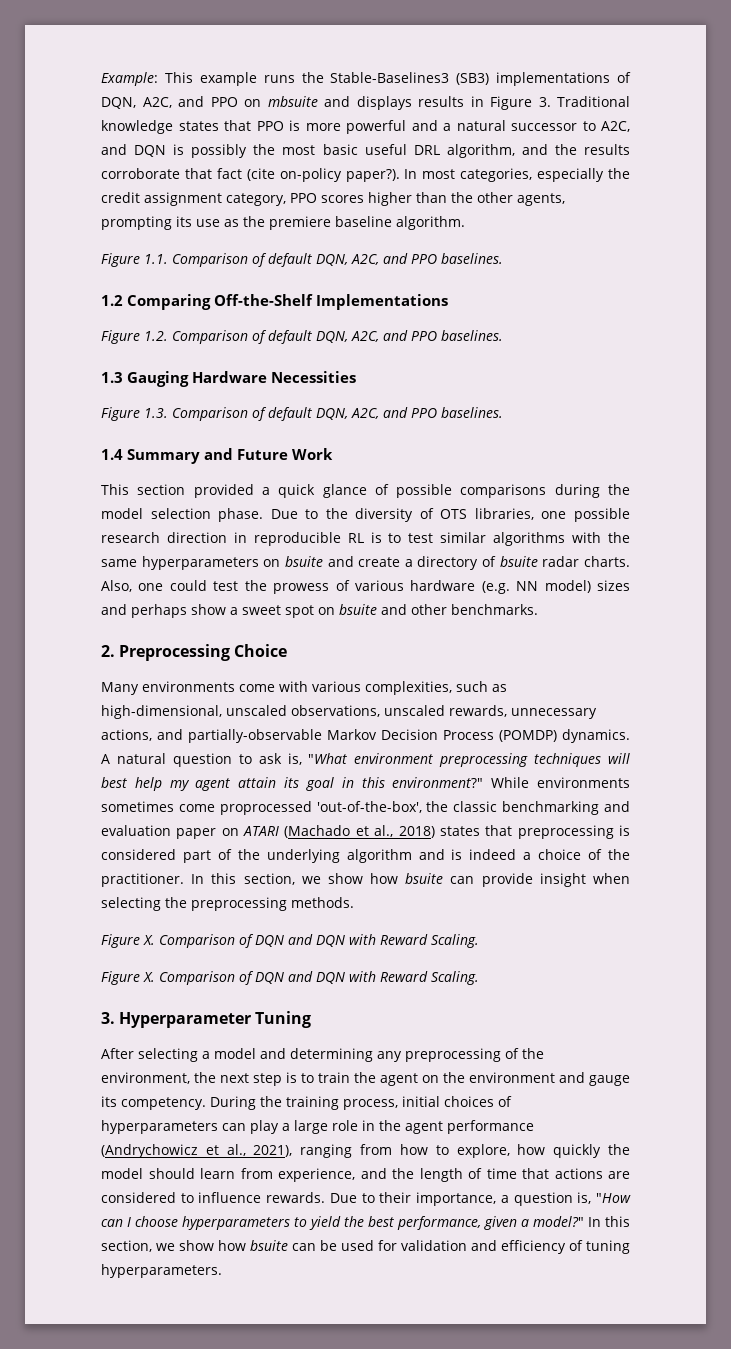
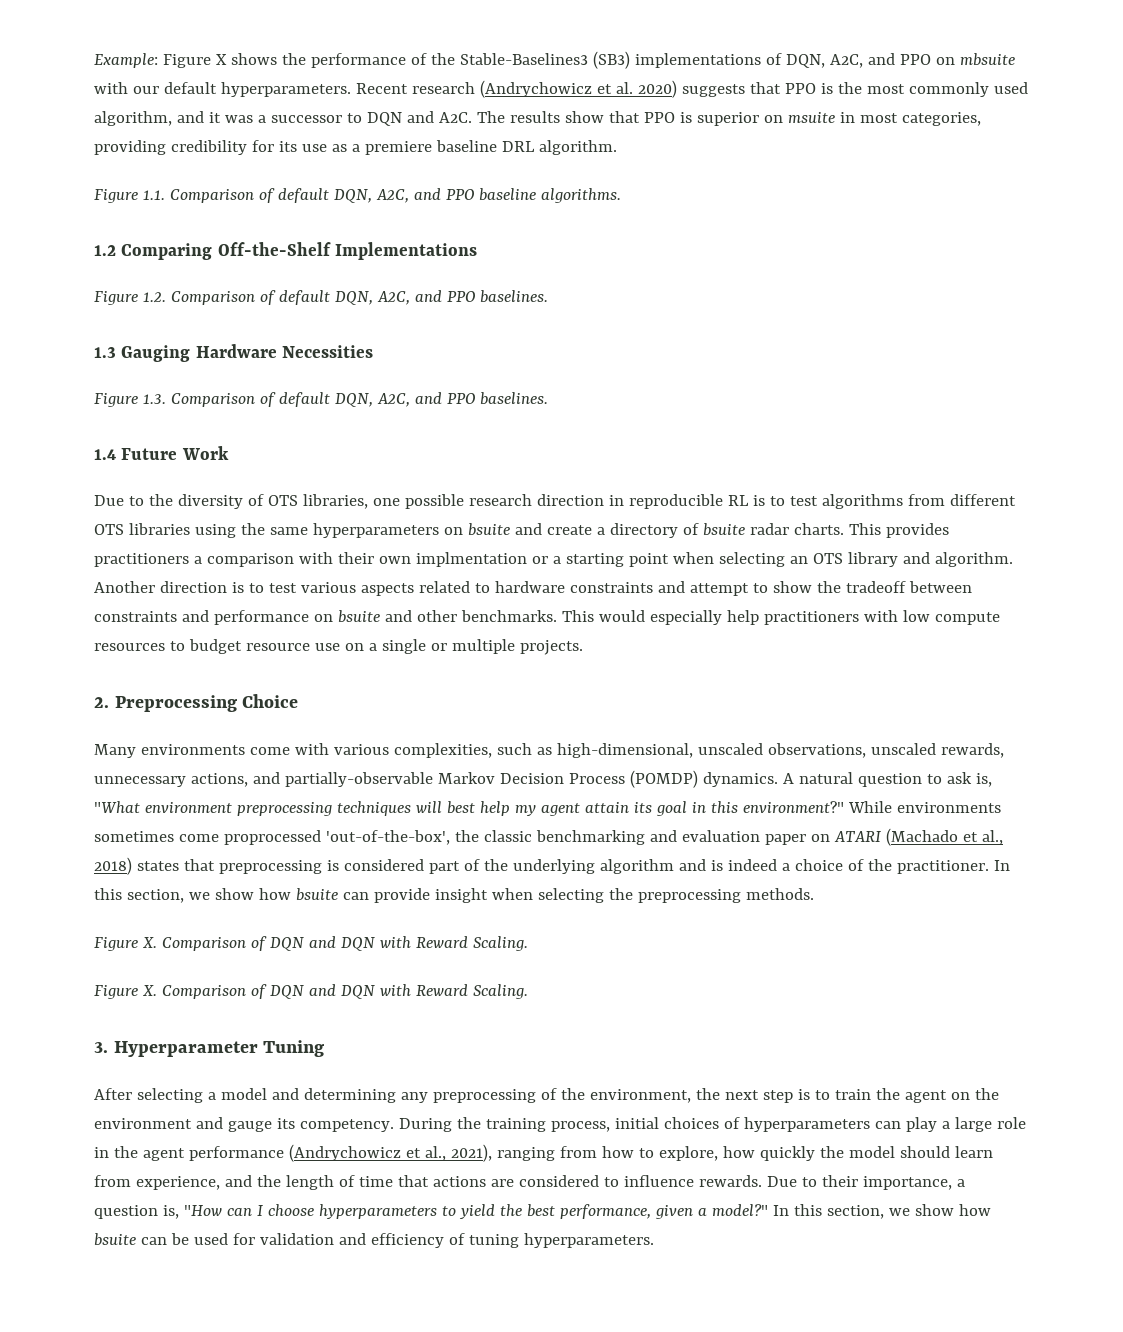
- Example: This example runs the Stable-Baselines3 (SB3) implementations of DQN, A2C, and PPO on mbsuite and displays results in Figure 3. Traditional knowledge states that PPO is more powerful and a natural successor to A2C, and DQN is possibly the most basic useful DRL algorithm, and the results corroborate that fact (cite on-policy paper?). In most categories, especially the credit assignment category, PPO scores higher than the other agents, prompting its use as the premiere baseline algorithm.
+ Example: Figure X shows the performance of the Stable-Baselines3 (SB3) implementations of DQN, A2C, and PPO on mbsuite with our default hyperparameters. Recent research (Andrychowicz et al. 2020) suggests that PPO is the most commonly used algorithm, and it was a successor to DQN and A2C. The results show that PPO is superior on msuite in most categories, providing credibility for its use as a premiere baseline DRL algorithm.
- Figure 1.1. Comparison of default DQN, A2C, and PPO baselines.
+ Figure 1.1. Comparison of default DQN, A2C, and PPO baseline algorithms.
- 1.4 Summary and Future Work
+ 1.4 Future Work
- This section provided a quick glance of possible comparisons during the model selection phase. Due to the diversity of OTS libraries, one possible research direction in reproducible RL is to test similar algorithms with the same hyperparameters on bsuite and create a directory of bsuite radar charts.
+ Due to the diversity of OTS libraries, one possible research direction in reproducible RL is to test algorithms from different OTS libraries using the same hyperparameters on bsuite and create a directory of bsuite radar charts.
- Also, one could test the prowess of various hardware (e.g. NN model) sizes and perhaps show a sweet spot on bsuite and other benchmarks.
+ This provides practitioners a comparison with their own implmentation or a starting point when selecting an OTS library and algorithm. Another direction is to test various aspects related to hardware constraints and attempt to show the tradeoff between constraints and performance on bsuite and other benchmarks. This would especially help practitioners with low compute resources to budget resource use on a single or multiple projects.

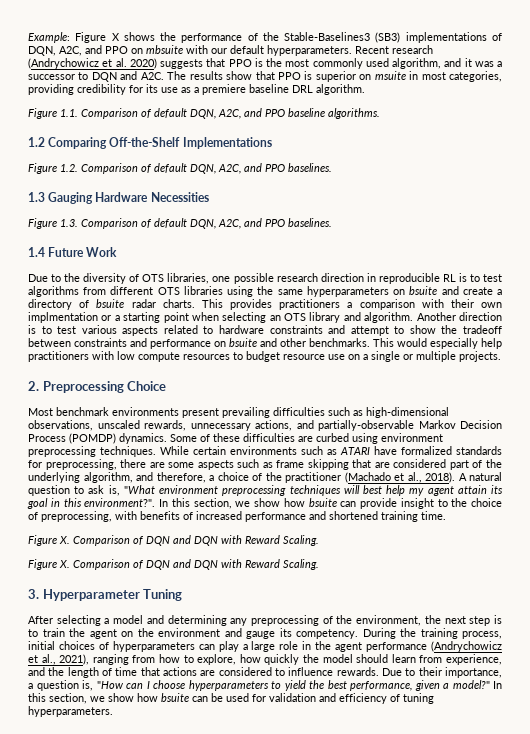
- Many environments come with various complexities, such as high-dimensional, unscaled observations, unscaled rewards, unnecessary actions, and partially-observable Markov Decision Process (POMDP) dynamics.
+ Most benchmark environments present prevailing difficulties such as high-dimensional observations, unscaled rewards, unnecessary actions, and partially-observable Markov Decision Process (POMDP) dynamics.
+ Some of these difficulties are curbed using environment preprocessing techniques. While certain environments such as ATARI have formalized standards for preprocessing, there are some aspects such as frame skipping that are considered part of the underlying algorithm, and therefore, a choice of the practitioner (Machado et al., 2018).
- A natural question to ask is, "What environment preprocessing techniques will best help my agent attain its goal in this environment?" While environments sometimes come proprocessed 'out-of-the-box', the classic benchmarking and evaluation paper on ATARI (Machado et al., 2018) states that preprocessing is considered part of the underlying algorithm and is indeed a choice of the practitioner.
+ A natural question to ask is, "What environment preprocessing techniques will best help my agent attain its goal in this environment?".
- In this section, we show how bsuite can provide insight when selecting the preprocessing methods.
+ In this section, we show how bsuite can provide insight to the choice of preprocessing, with benefits of increased performance and shortened training time.

